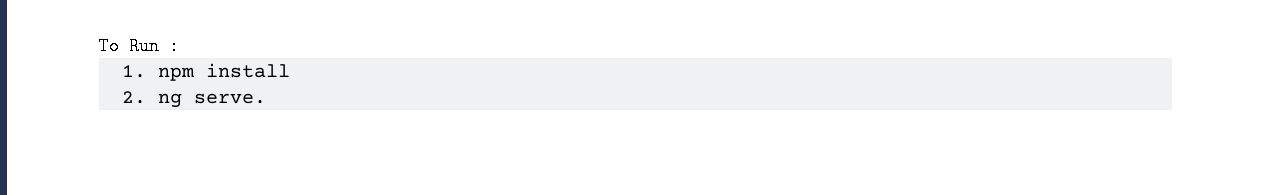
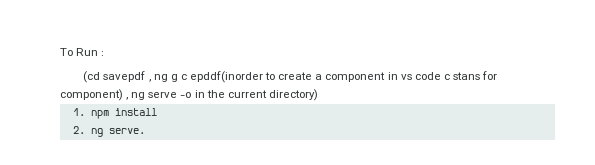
+ (cd savepdf , ng g c epddf(inorder to create a component in vs code c stans for component) , ng serve -o in the current directory)

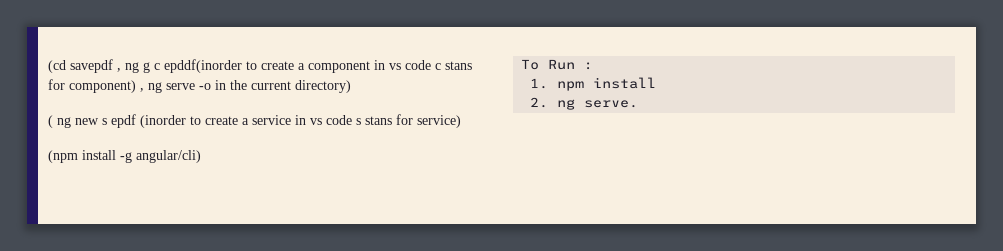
- To Run :
+ ( ng new s epdf (inorder to create a service in vs code s stans for service)
+ (npm install -g angular/cli)
+ To Run :

